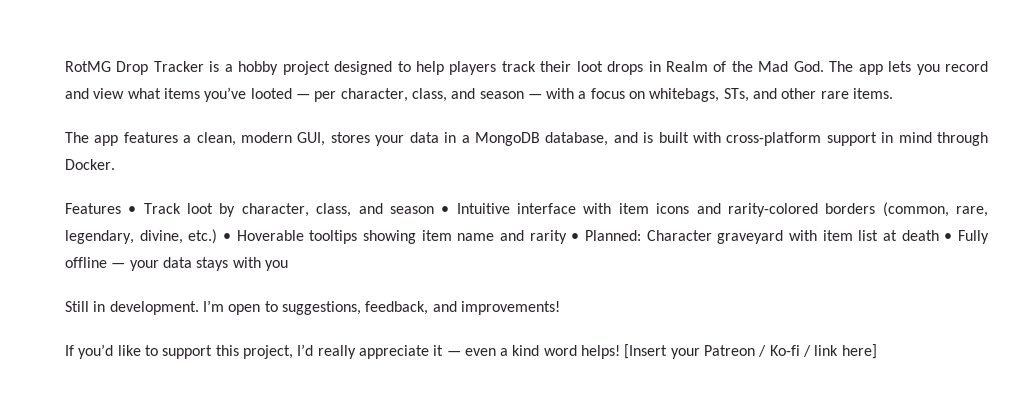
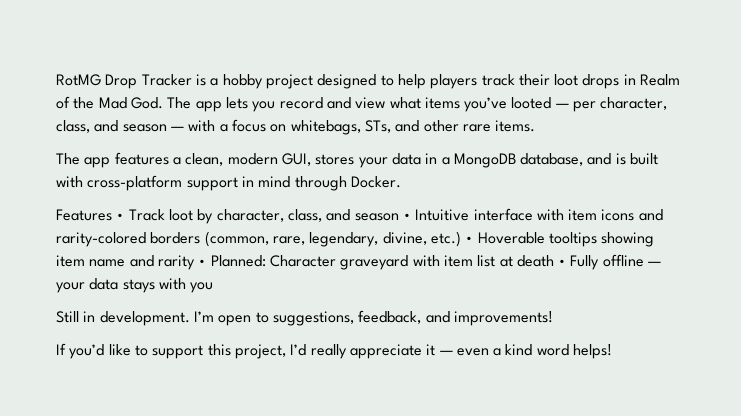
- [Insert your Patreon / Ko-fi / link here]

